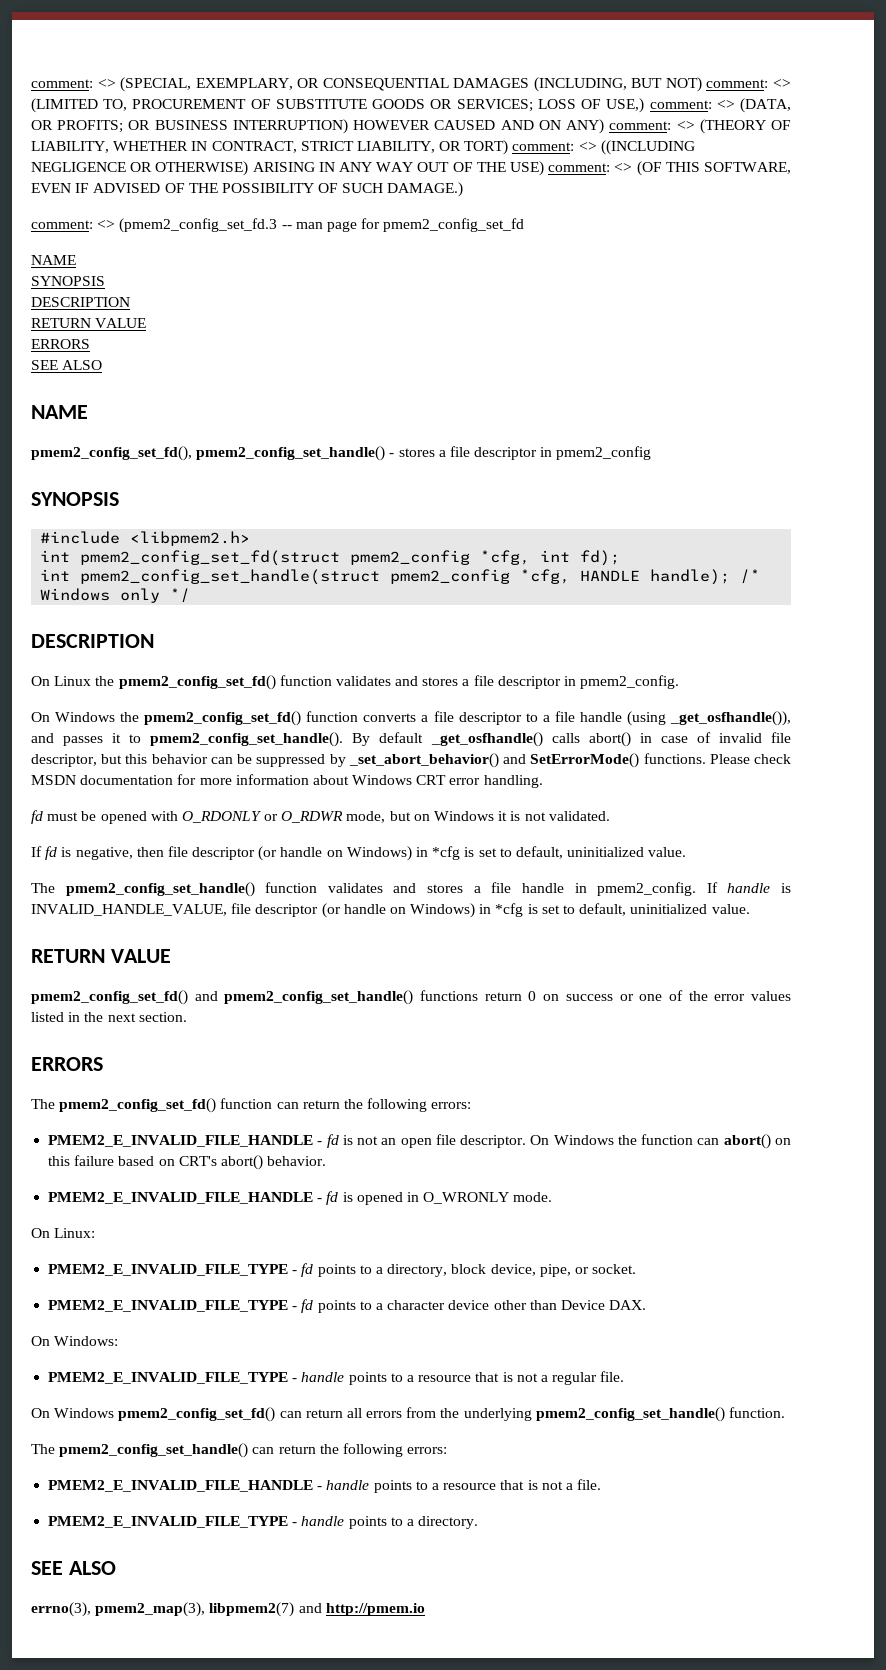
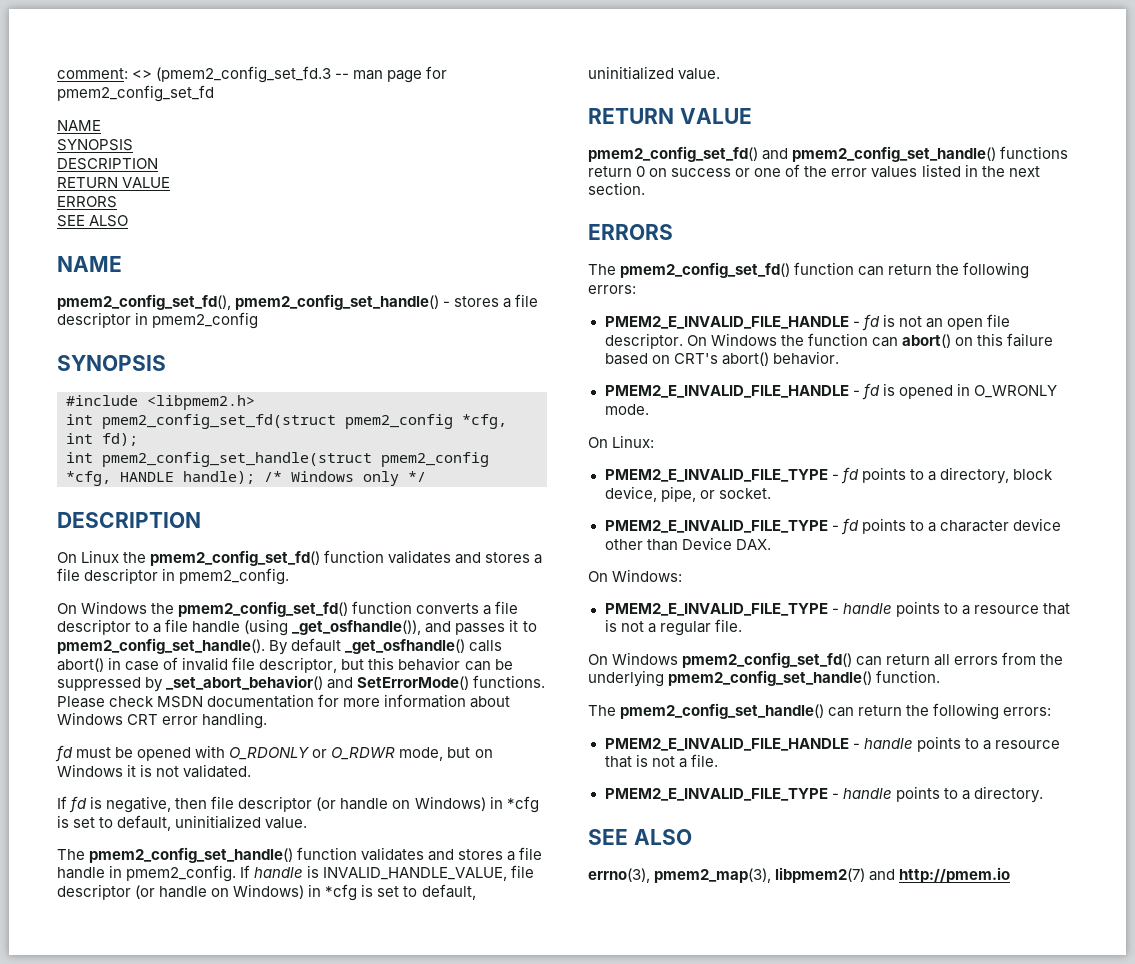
- comment: <> (SPECIAL, EXEMPLARY, OR CONSEQUENTIAL DAMAGES (INCLUDING, BUT NOT) comment: <> (LIMITED TO, PROCUREMENT OF SUBSTITUTE GOODS OR SERVICES; LOSS OF USE,) comment: <> (DATA, OR PROFITS; OR BUSINESS INTERRUPTION) HOWEVER CAUSED AND ON ANY) comment: <> (THEORY OF LIABILITY, WHETHER IN CONTRACT, STRICT LIABILITY, OR TORT) comment: <> ((INCLUDING NEGLIGENCE OR OTHERWISE) ARISING IN ANY WAY OUT OF THE USE) comment: <> (OF THIS SOFTWARE, EVEN IF ADVISED OF THE POSSIBILITY OF SUCH DAMAGE.)

